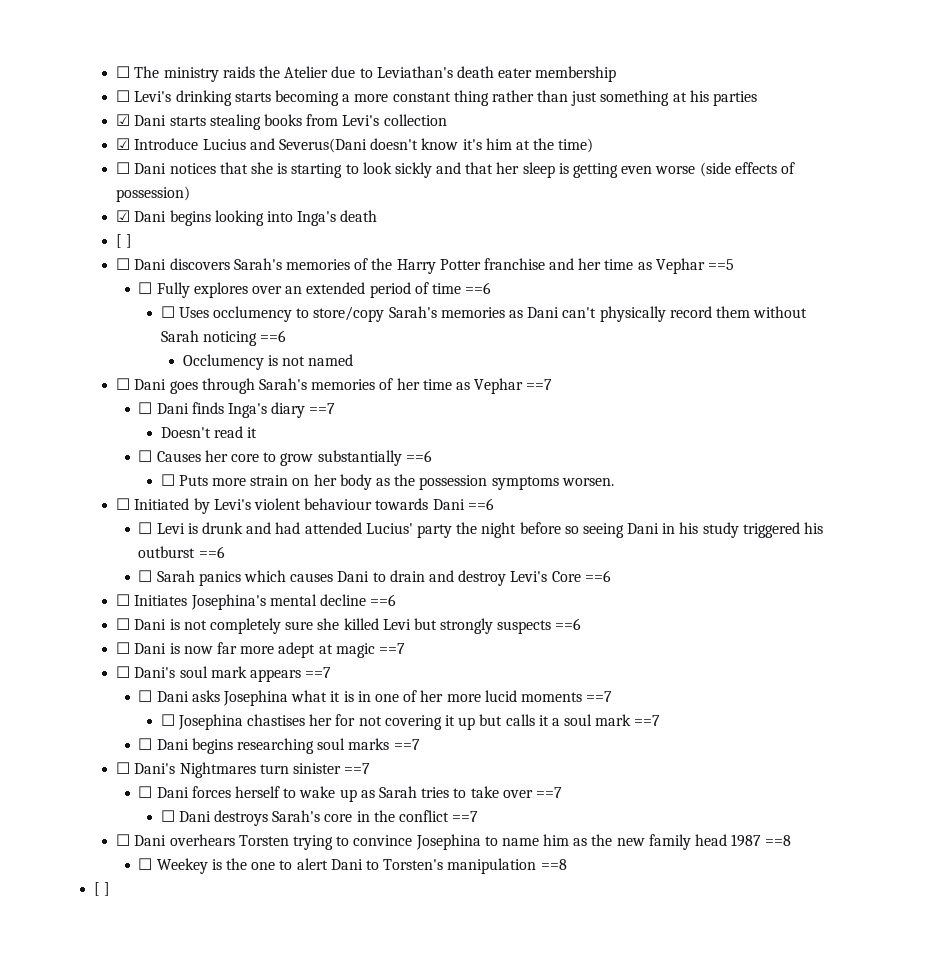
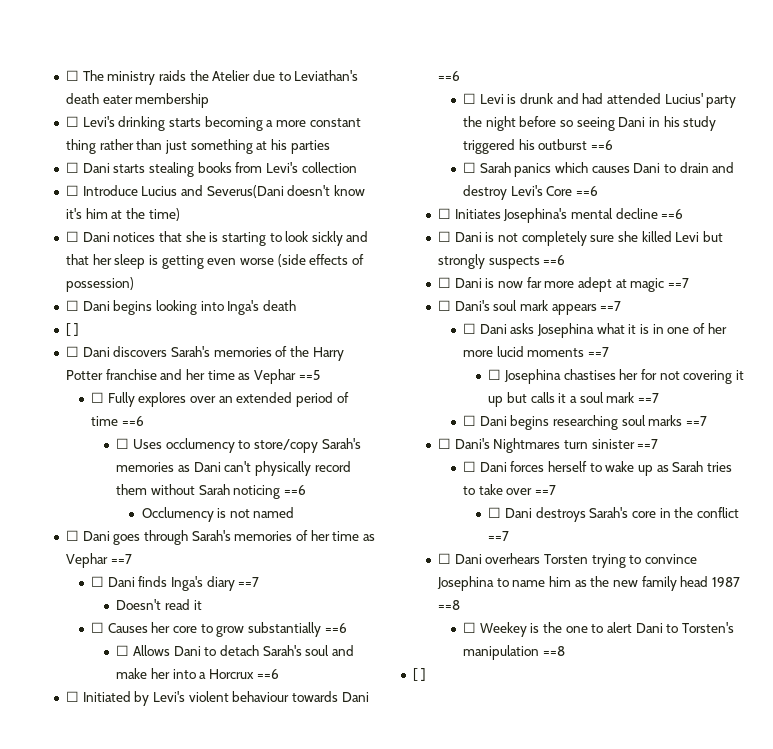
- ☑ Dani starts stealing books from Levi's collection
+ ☐ Dani starts stealing books from Levi's collection
- ☑ Introduce Lucius and Severus(Dani doesn't know it's him at the time)
+ ☐ Introduce Lucius and Severus(Dani doesn't know it's him at the time)
- ☑ Dani begins looking into Inga's death
+ ☐ Dani begins looking into Inga's death
- ☐ Puts more strain on her body as the possession symptoms worsen.
+ ☐ Allows Dani to detach Sarah's soul and make her into a Horcrux ==6

